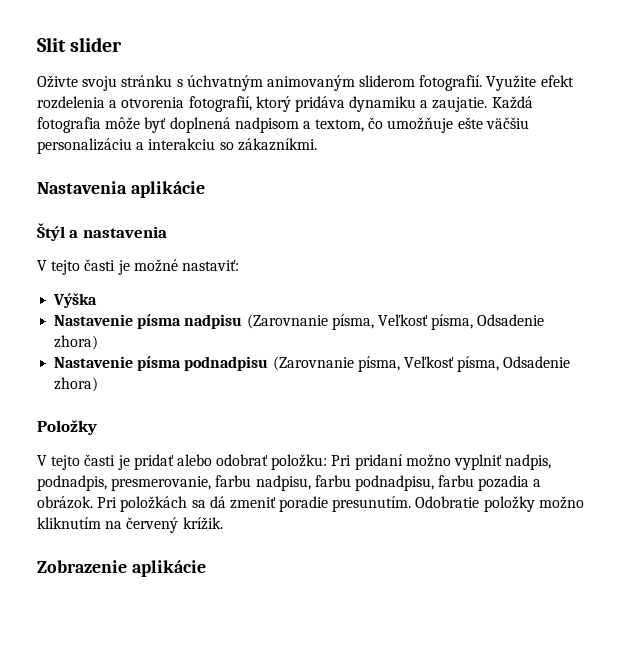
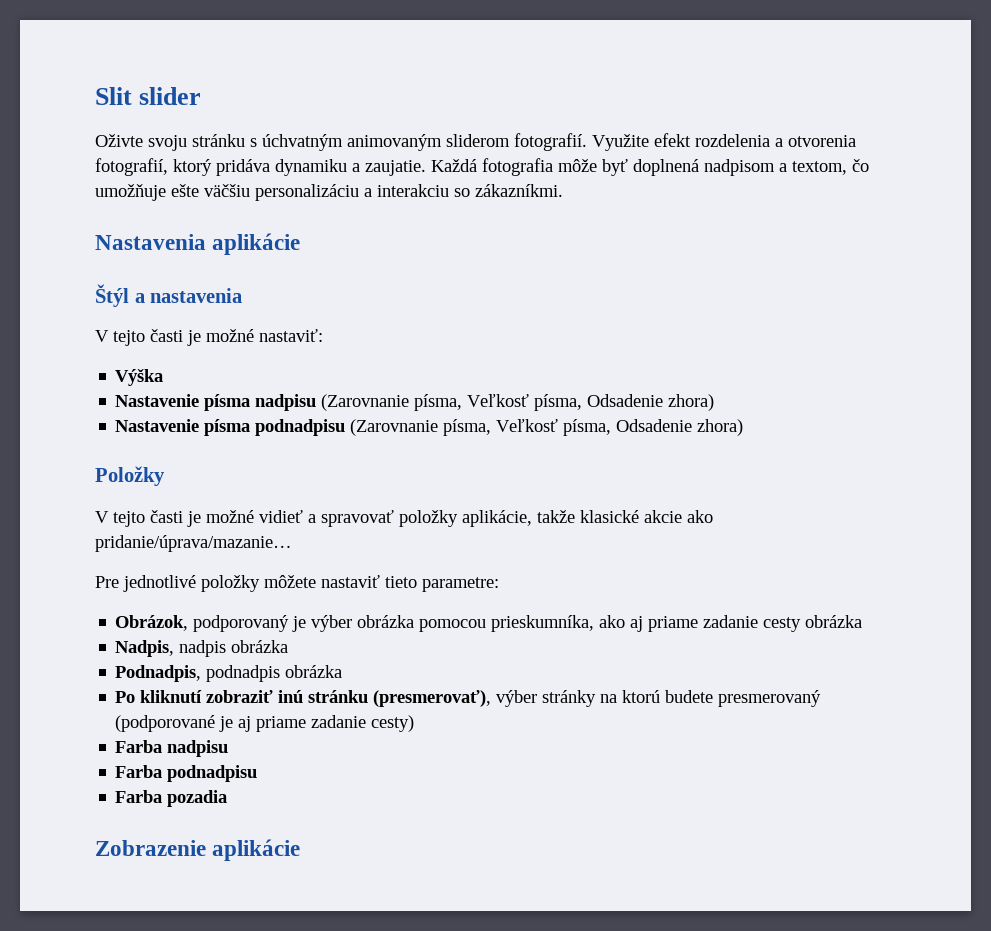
- V tejto časti je pridať alebo odobrať položku: Pri pridaní možno vyplniť nadpis, podnadpis, presmerovanie, farbu nadpisu, farbu podnadpisu, farbu pozadia a obrázok. Pri položkách sa dá zmeniť poradie presunutím. Odobratie položky možno kliknutím na červený krížik.
+ V tejto časti je možné vidieť a spravovať položky aplikácie, takže klasické akcie ako pridanie/úprava/mazanie…
+ Pre jednotlivé položky môžete nastaviť tieto parametre:
+ Obrázok, podporovaný je výber obrázka pomocou prieskumníka, ako aj priame zadanie cesty obrázka
+ Nadpis, nadpis obrázka
+ Podnadpis, podnadpis obrázka
+ Po kliknutí zobraziť inú stránku (presmerovať), výber stránky na ktorú budete presmerovaný (podporované je aj priame zadanie cesty)
+ Farba nadpisu
+ Farba podnadpisu
+ Farba pozadia

